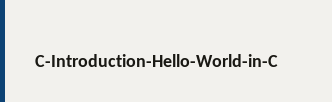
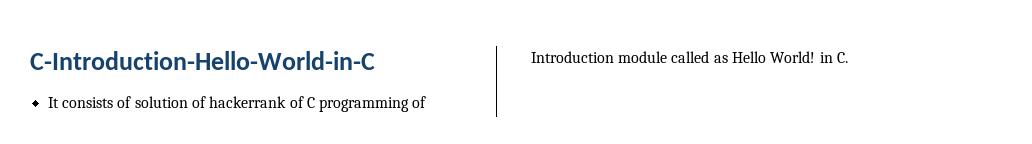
+ It consists of solution of hackerrank of C programming of Introduction module called as Hello World! in C.

